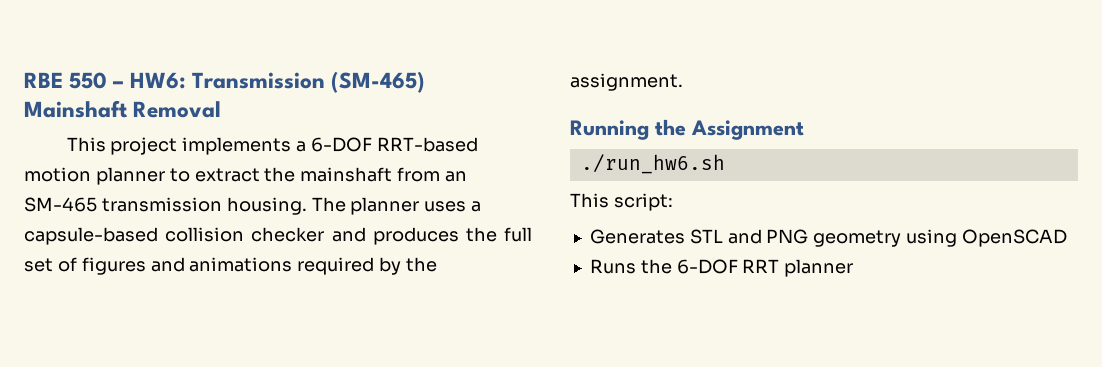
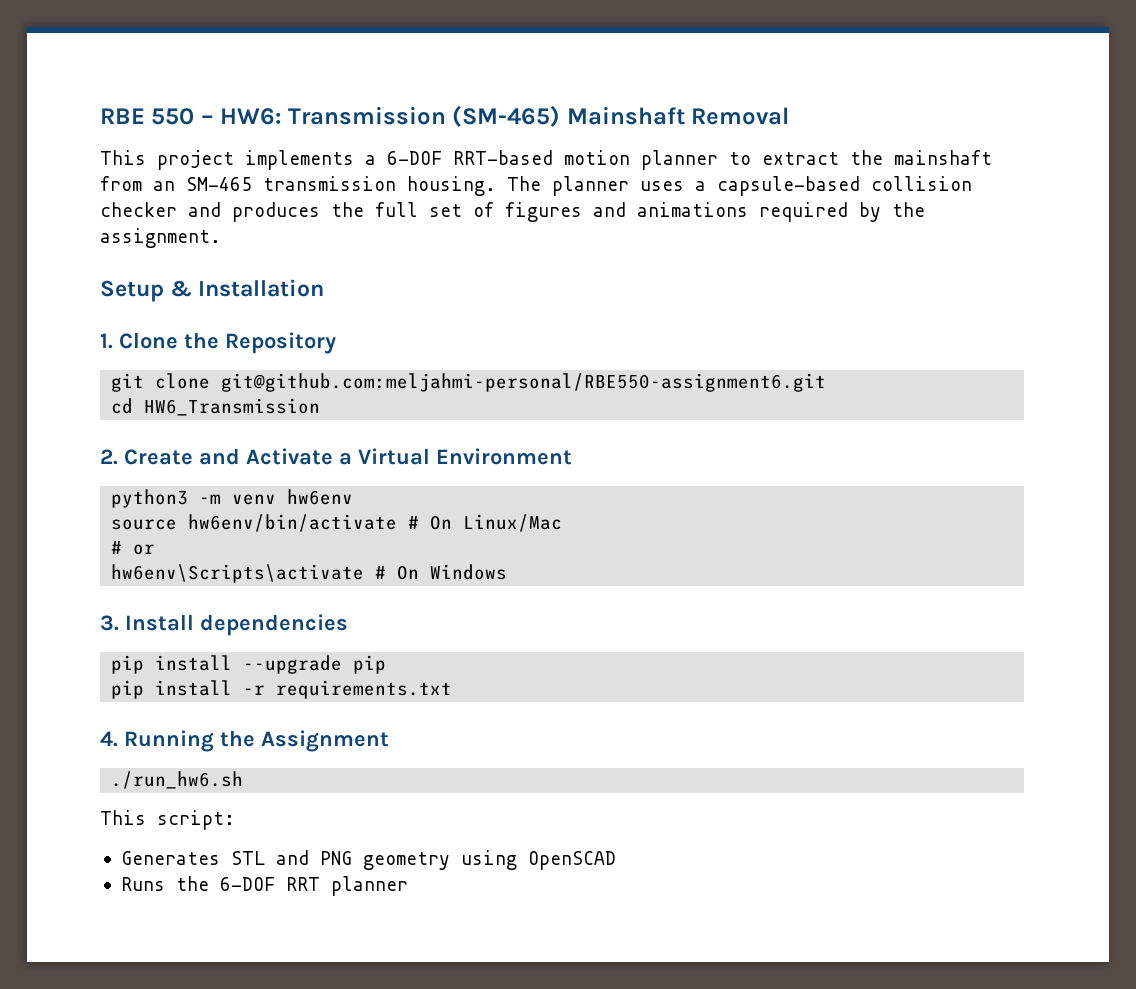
- Running the Assignment
+ Setup & Installation
+ 1. Clone the Repository
+ git clone git@github.com:meljahmi-personal/RBE550-assignment6.git
+ cd HW6_Transmission
+ 2. Create and Activate a Virtual Environment
+ python3 -m venv hw6env
+ source hw6env/bin/activate # On Linux/Mac
+ # or
+ hw6env\Scripts\activate # On Windows
+ 3. Install dependencies
+ pip install --upgrade pip
+ pip install -r requirements.txt
+ 4. Running the Assignment

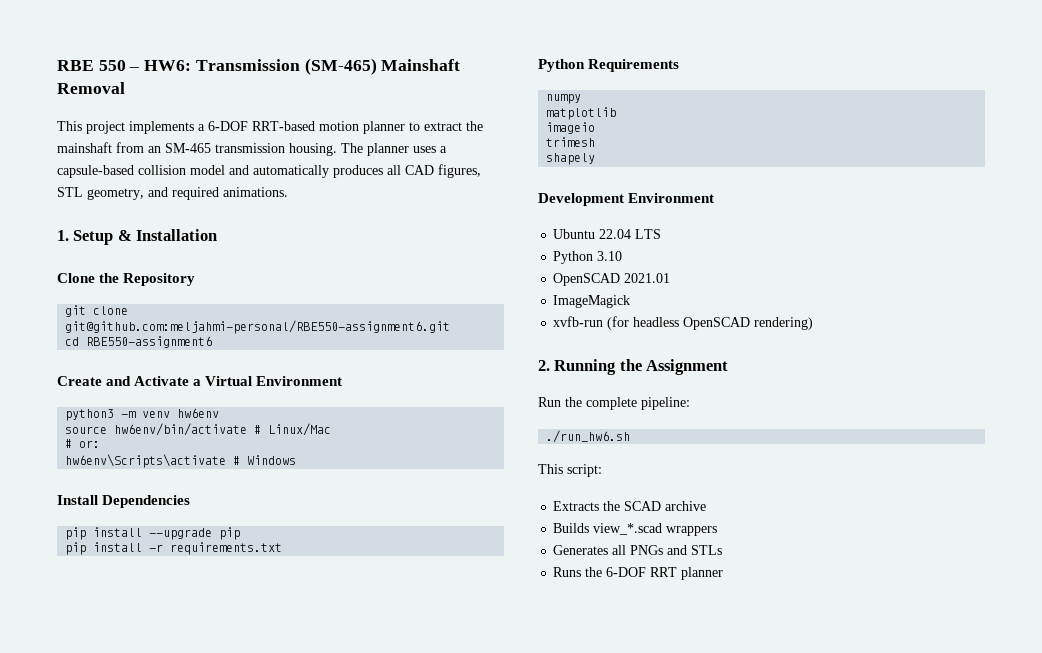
- The planner uses a capsule-based collision checker and produces the full set of figures and animations required by the assignment.
- Setup & Installation
+ The planner uses a capsule-based collision model and automatically produces all CAD figures, STL geometry, and required animations.
+ 1. Setup & Installation
- 1. Clone the Repository
+ Clone the Repository
- cd HW6_Transmission
- 2. Create and Activate a Virtual Environment
+ cd RBE550-assignment6
+ Create and Activate a Virtual Environment
- source hw6env/bin/activate # On Linux/Mac
+ source hw6env/bin/activate # Linux/Mac
- # or
+ # or:
- hw6env\Scripts\activate # On Windows
+ hw6env\Scripts\activate # Windows
- 3. Install dependencies
+ Install Dependencies
- 4. Running the Assignment
+ Python Requirements
+ numpy
+ matplotlib
+ imageio
+ trimesh
+ shapely
+ Development Environment
+ Ubuntu 22.04 LTS
+ Python 3.10
+ OpenSCAD 2021.01
+ ImageMagick
+ xvfb-run (for headless OpenSCAD rendering)
+ 2. Running the Assignment
+ Run the complete pipeline:
- Generates STL and PNG geometry using OpenSCAD
+ Extracts the SCAD archive
+ Builds view_*.scad wrappers
+ Generates all PNGs and STLs

